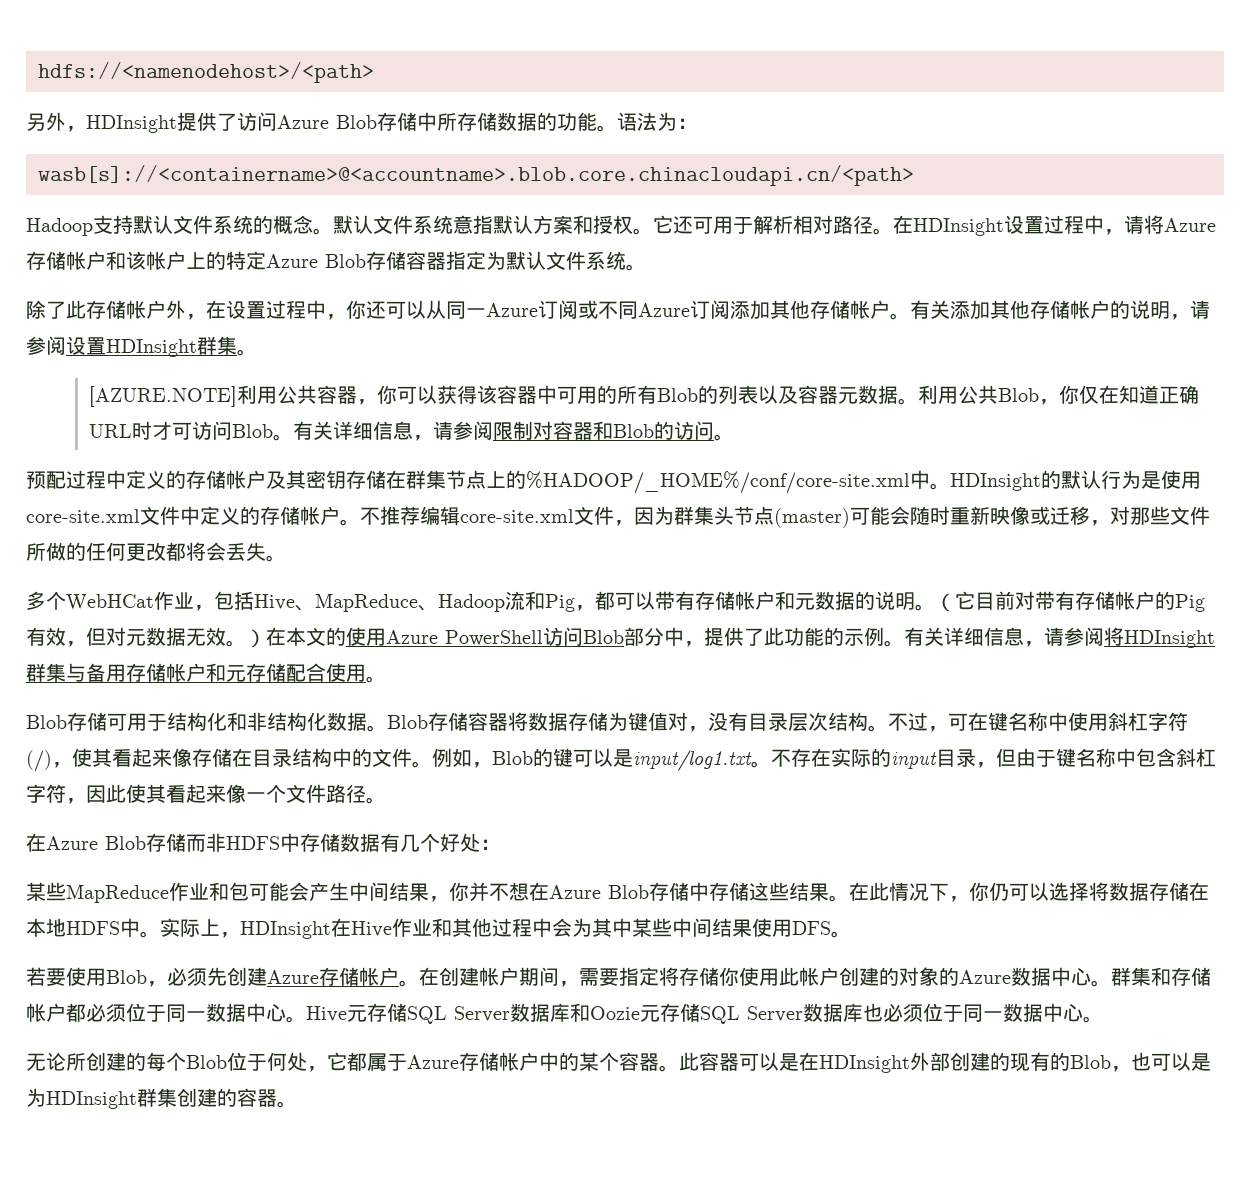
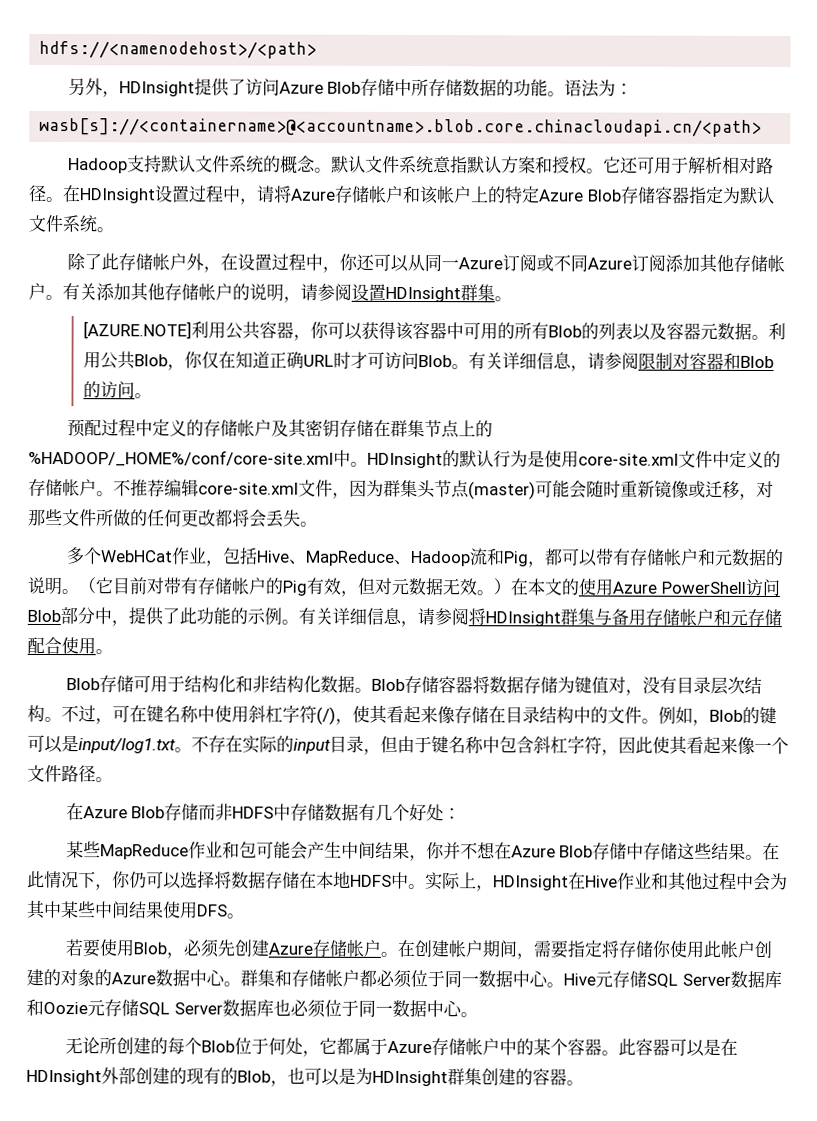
- 不推荐编辑core-site.xml文件，因为群集头节点(master)可能会随时重新映像或迁移，对那些文件所做的任何更改都将会丢失。
+ 不推荐编辑core-site.xml文件，因为群集头节点(master)可能会随时重新镜像或迁移，对那些文件所做的任何更改都将会丢失。

